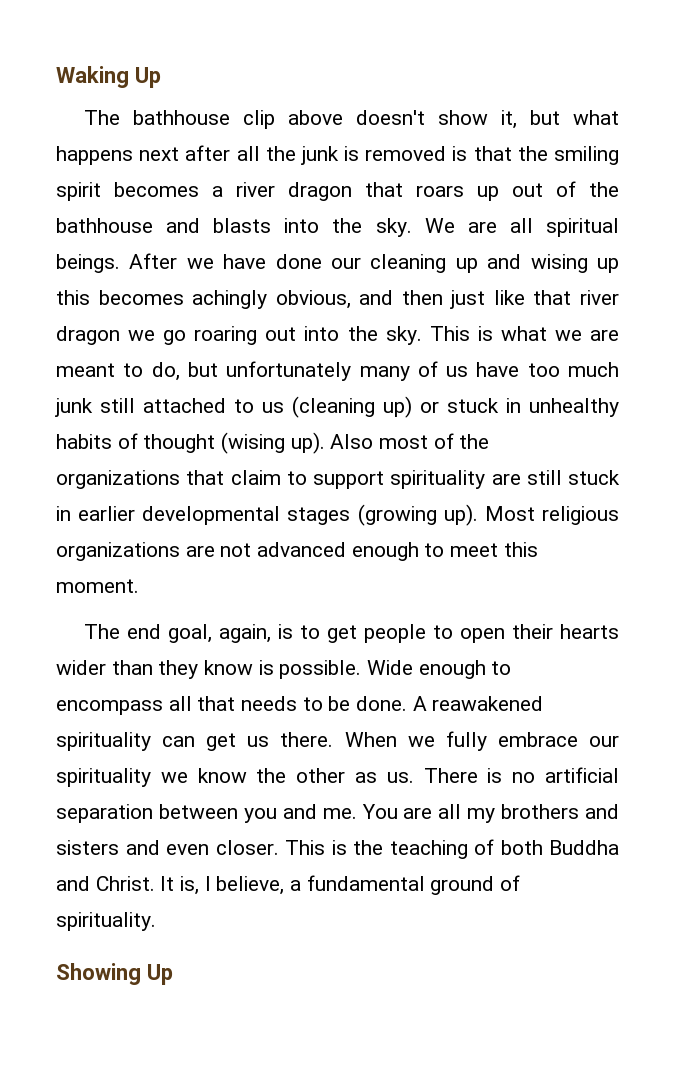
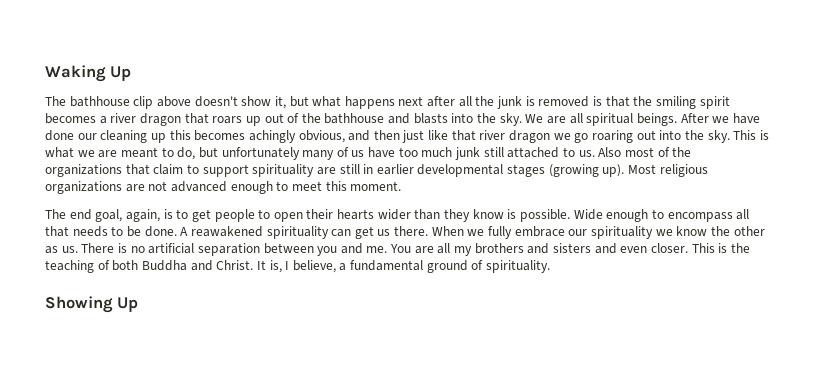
- After we have done our cleaning up and wising up this becomes achingly obvious, and then just like that river dragon we go roaring out into the sky.
+ After we have done our cleaning up this becomes achingly obvious, and then just like that river dragon we go roaring out into the sky.
- This is what we are meant to do, but unfortunately many of us have too much junk still attached to us (cleaning up) or stuck in unhealthy habits of thought (wising up).
+ This is what we are meant to do, but unfortunately many of us have too much junk still attached to us.
- Also most of the organizations that claim to support spirituality are still stuck in earlier developmental stages (growing up).
+ Also most of the organizations that claim to support spirituality are still in earlier developmental stages (growing up).

